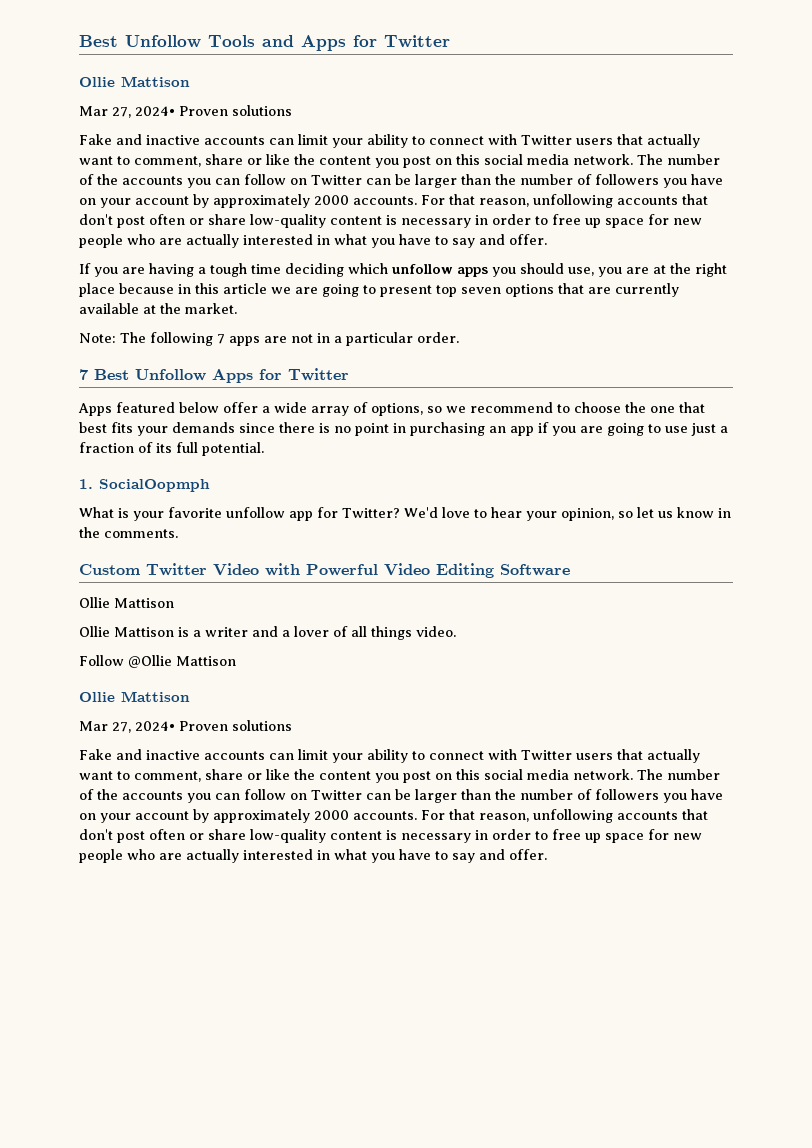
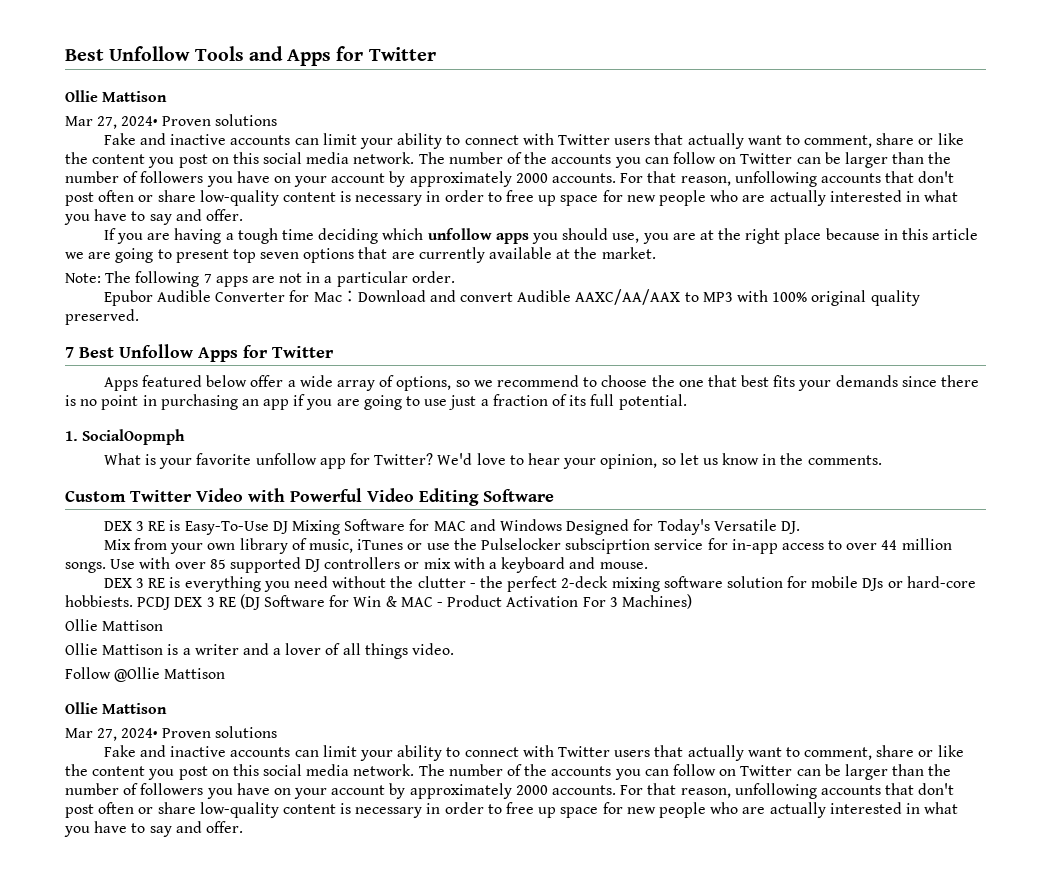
+ Epubor Audible Converter for Mac：Download and convert Audible AAXC/AA/AAX to MP3 with 100% original quality preserved.
+ DEX 3 RE is Easy-To-Use DJ Mixing Software for MAC and Windows Designed for Today's Versatile DJ.
+ Mix from your own library of music, iTunes or use the Pulselocker subsciprtion service for in-app access to over 44 million songs. Use with over 85 supported DJ controllers or mix with a keyboard and mouse.
+ DEX 3 RE is everything you need without the clutter - the perfect 2-deck mixing software solution for mobile DJs or hard-core hobbiests. PCDJ DEX 3 RE (DJ Software for Win & MAC - Product Activation For 3 Machines)

